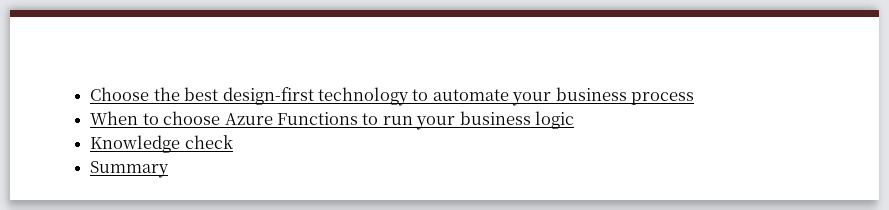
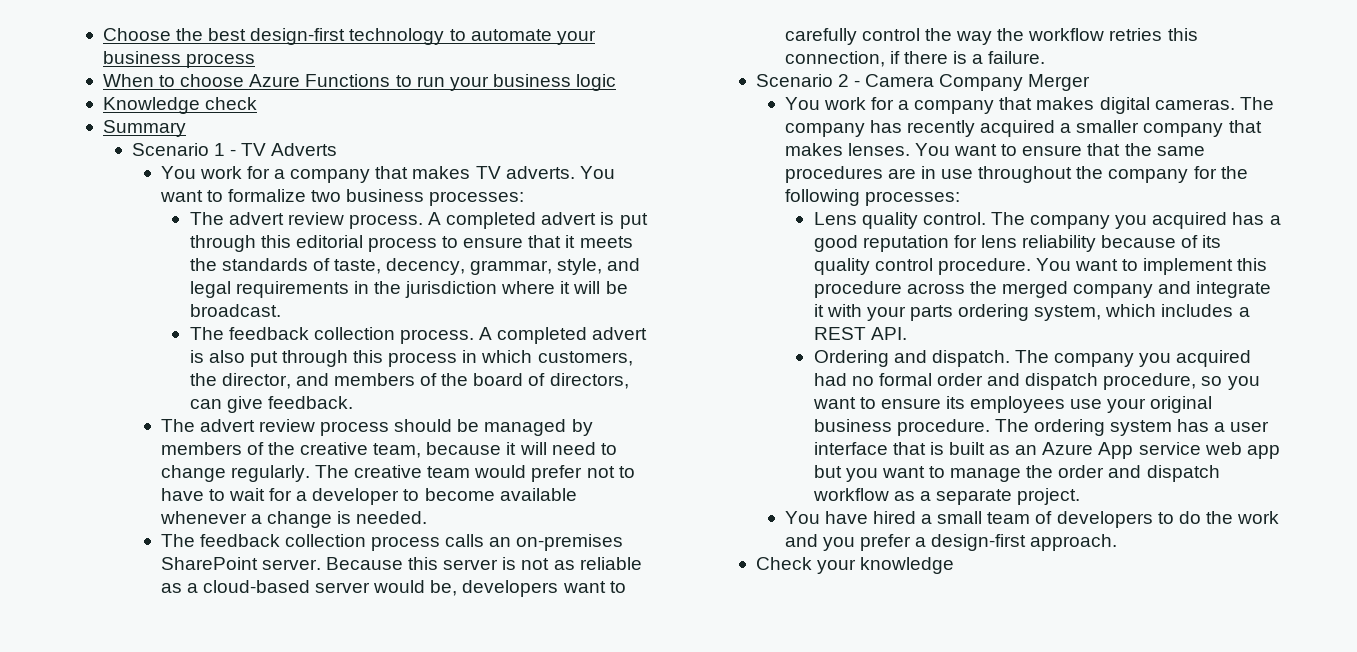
+ Scenario 1 - TV Adverts
+ You work for a company that makes TV adverts. You want to formalize two business processes:
+ The advert review process. A completed advert is put through this editorial process to ensure that it meets the standards of taste, decency, grammar, style, and legal requirements in the jurisdiction where it will be broadcast.
+ The feedback collection process. A completed advert is also put through this process in which customers, the director, and members of the board of directors, can give feedback.
+ The advert review process should be managed by members of the creative team, because it will need to change regularly. The creative team would prefer not to have to wait for a developer to become available whenever a change is needed.
+ The feedback collection process calls an on-premises SharePoint server. Because this server is not as reliable as a cloud-based server would be, developers want to carefully control the way the workflow retries this connection, if there is a failure.
+ Scenario 2 - Camera Company Merger
+ You work for a company that makes digital cameras. The company has recently acquired a smaller company that makes lenses. You want to ensure that the same procedures are in use throughout the company for the following processes:
+ Lens quality control. The company you acquired has a good reputation for lens reliability because of its quality control procedure. You want to implement this procedure across the merged company and integrate it with your parts ordering system, which includes a REST API.
+ Ordering and dispatch. The company you acquired had no formal order and dispatch procedure, so you want to ensure its employees use your original business procedure. The ordering system has a user interface that is built as an Azure App service web app but you want to manage the order and dispatch workflow as a separate project.
+ You have hired a small team of developers to do the work and you prefer a design-first approach.
+ Check your knowledge

